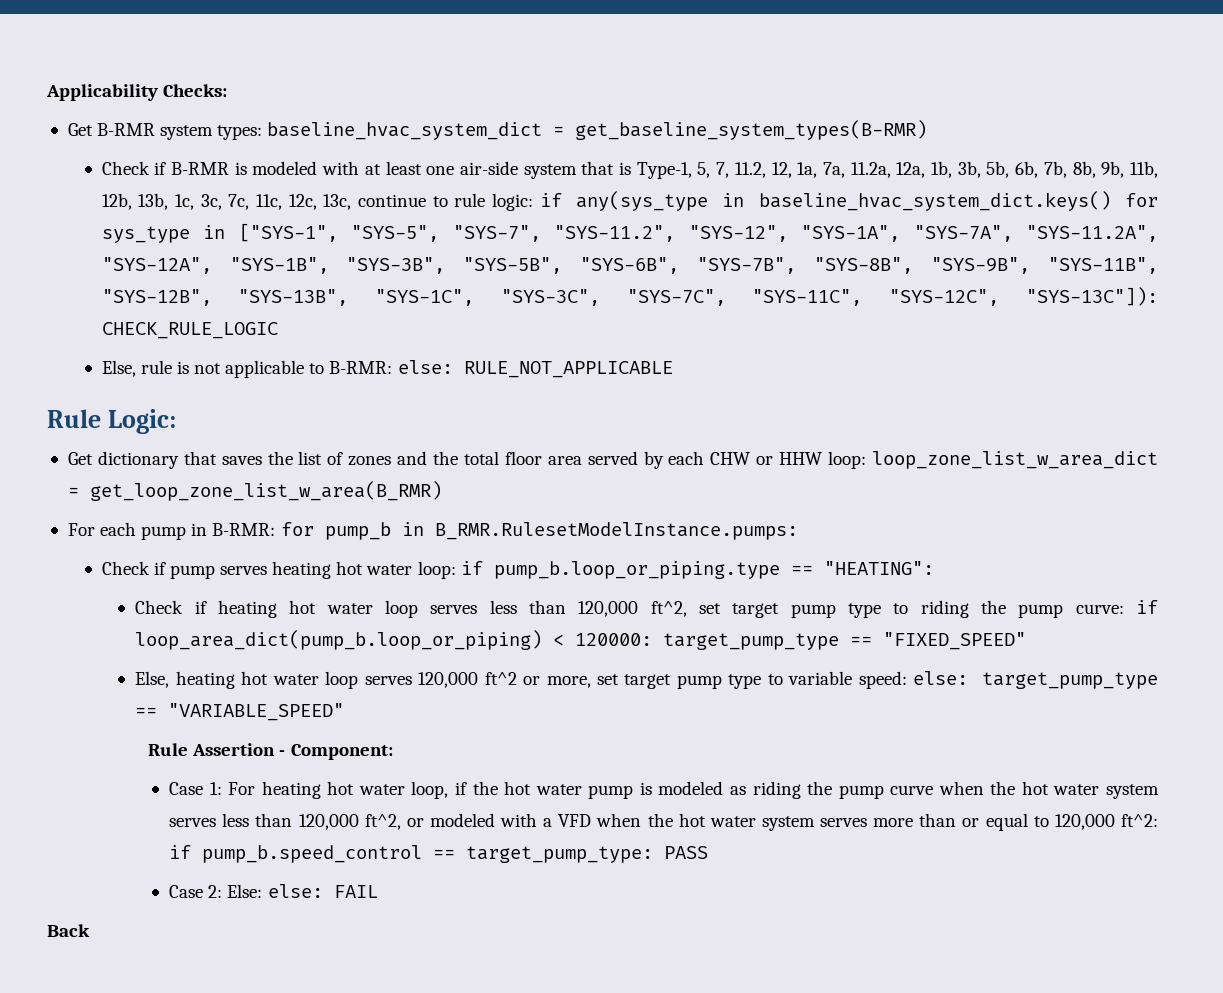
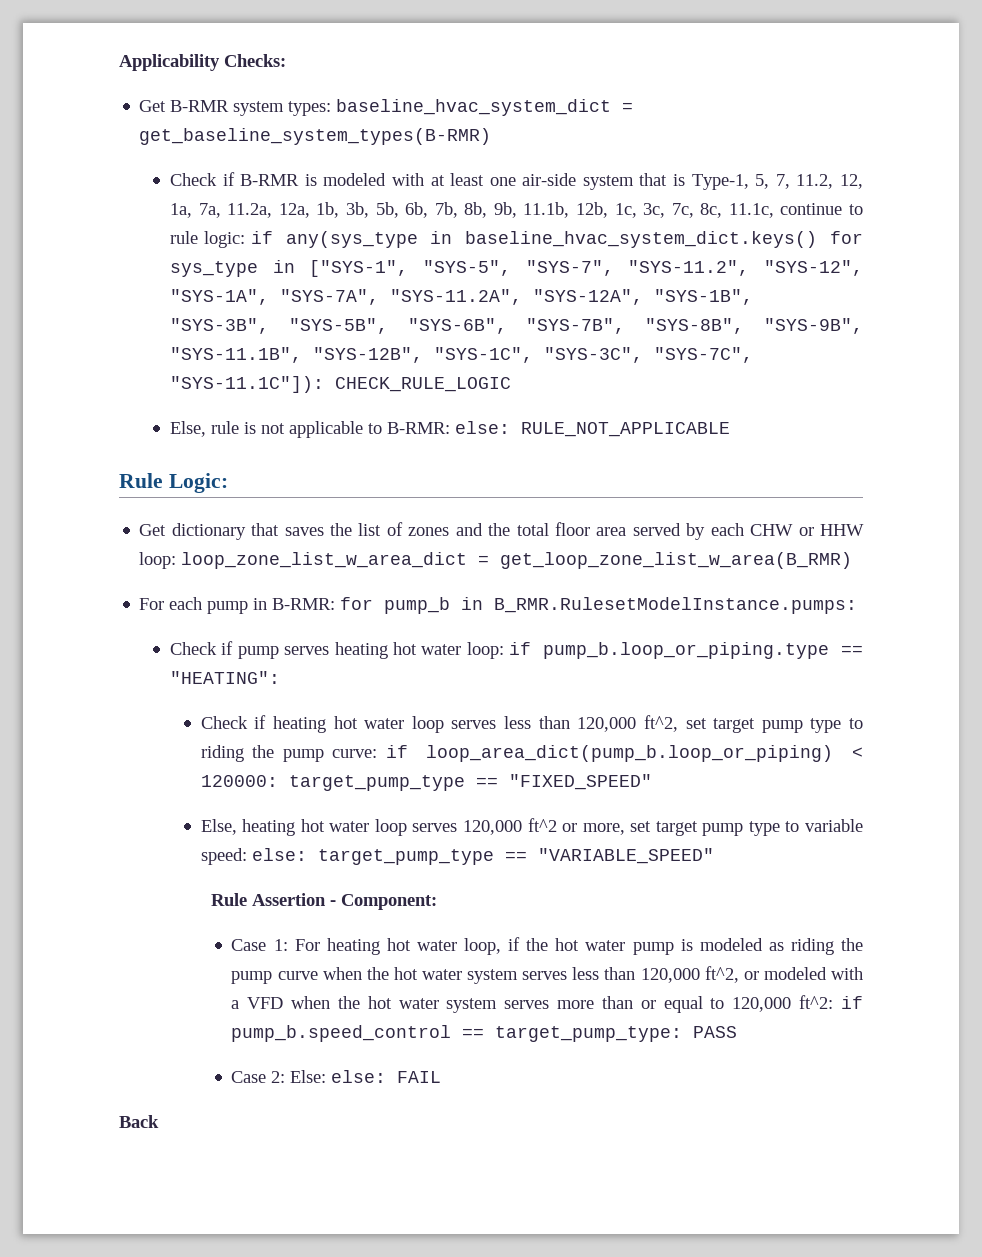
- Check if B-RMR is modeled with at least one air-side system that is Type-1, 5, 7, 11.2, 12, 1a, 7a, 11.2a, 12a, 1b, 3b, 5b, 6b, 7b, 8b, 9b, 11b, 12b, 13b, 1c, 3c, 7c, 11c, 12c, 13c, continue to rule logic: if any(sys_type in baseline_hvac_system_dict.keys() for sys_type in ["SYS-1", "SYS-5", "SYS-7", "SYS-11.2", "SYS-12", "SYS-1A", "SYS-7A", "SYS-11.2A", "SYS-12A", "SYS-1B", "SYS-3B", "SYS-5B", "SYS-6B", "SYS-7B", "SYS-8B", "SYS-9B", "SYS-11B", "SYS-12B", "SYS-13B", "SYS-1C", "SYS-3C", "SYS-7C", "SYS-11C", "SYS-12C", "SYS-13C"]): CHECK_RULE_LOGIC
+ Check if B-RMR is modeled with at least one air-side system that is Type-1, 5, 7, 11.2, 12, 1a, 7a, 11.2a, 12a, 1b, 3b, 5b, 6b, 7b, 8b, 9b, 11.1b, 12b, 1c, 3c, 7c, 8c, 11.1c, continue to rule logic: if any(sys_type in baseline_hvac_system_dict.keys() for sys_type in ["SYS-1", "SYS-5", "SYS-7", "SYS-11.2", "SYS-12", "SYS-1A", "SYS-7A", "SYS-11.2A", "SYS-12A", "SYS-1B", "SYS-3B", "SYS-5B", "SYS-6B", "SYS-7B", "SYS-8B", "SYS-9B", "SYS-11.1B", "SYS-12B", "SYS-1C", "SYS-3C", "SYS-7C", "SYS-11.1C"]): CHECK_RULE_LOGIC

